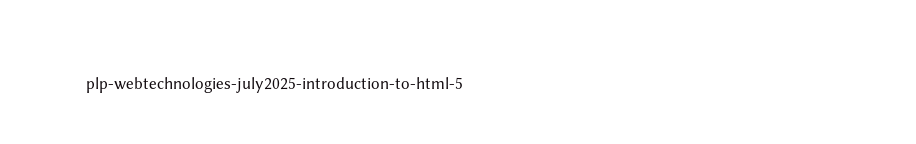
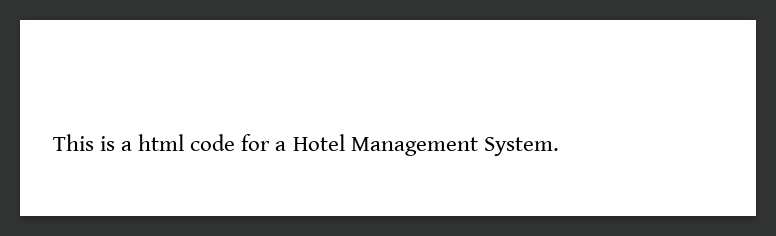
- plp-webtechnologies-july2025-introduction-to-html-5
+ This is a html code for a Hotel Management System.

